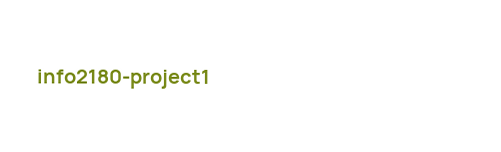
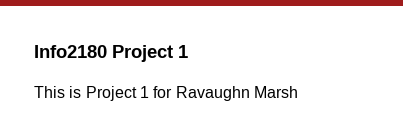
- info2180-project1
+ Info2180 Project 1
+ This is Project 1 for Ravaughn Marsh

